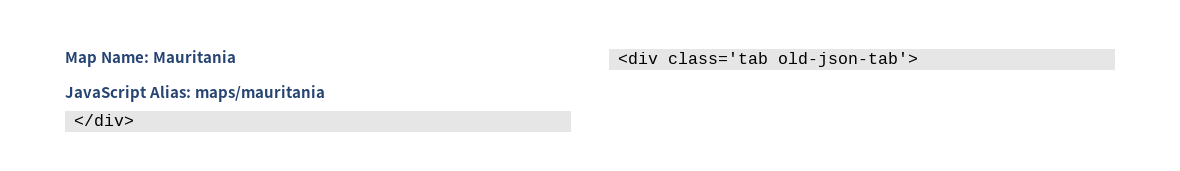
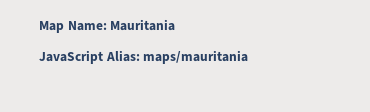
- </div>
- <div class='tab old-json-tab'>

